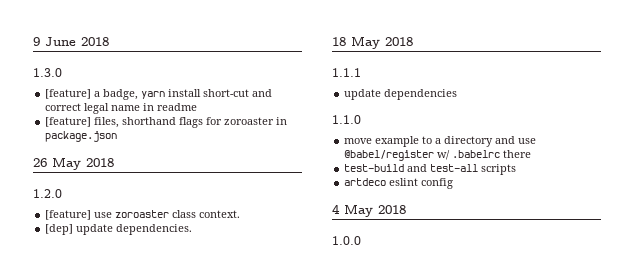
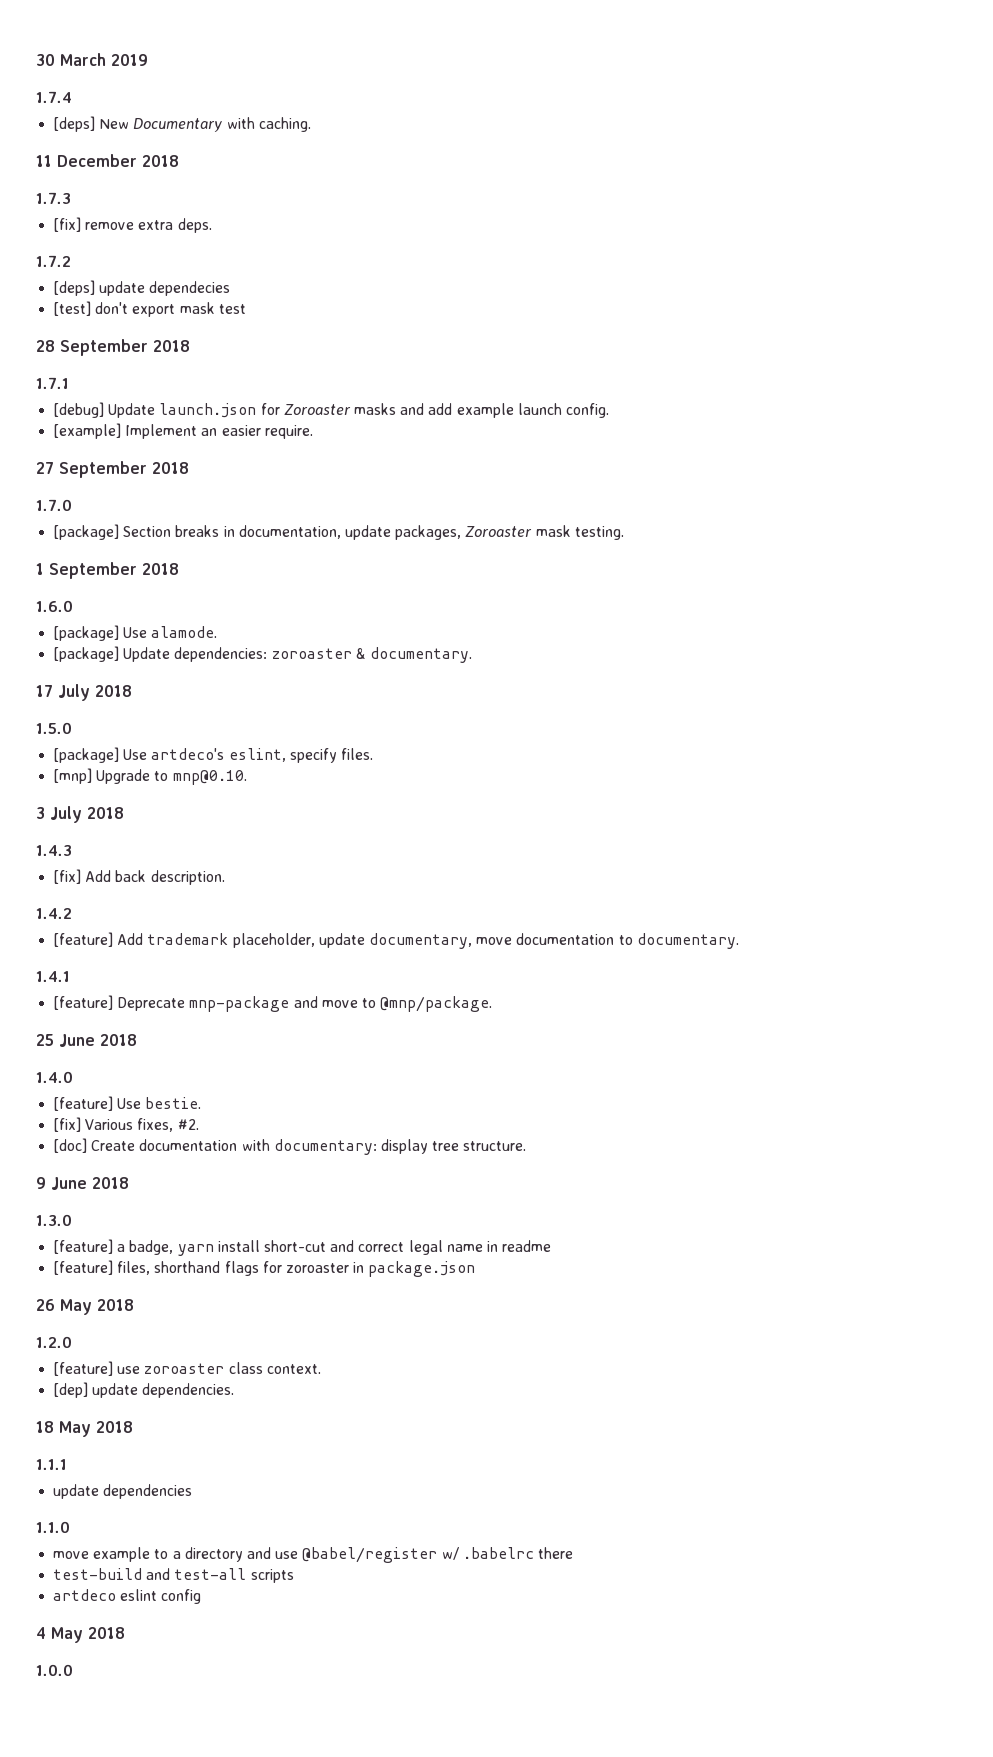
+ 30 March 2019
+ 1.7.4
+ [deps] New Documentary with caching.
+ 11 December 2018
+ 1.7.3
+ [fix] remove extra deps.
+ 1.7.2
+ [deps] update dependecies
+ [test] don't export mask test
+ 28 September 2018
+ 1.7.1
+ [debug] Update launch.json for Zoroaster masks and add example launch config.
+ [example] Implement an easier require.
+ 27 September 2018
+ 1.7.0
+ [package] Section breaks in documentation, update packages, Zoroaster mask testing.
+ 1 September 2018
+ 1.6.0
+ [package] Use alamode.
+ [package] Update dependencies: zoroaster & documentary.
+ 17 July 2018
+ 1.5.0
+ [package] Use artdeco's eslint, specify files.
+ [mnp] Upgrade to mnp@0.10.
+ 3 July 2018
+ 1.4.3
+ [fix] Add back description.
+ 1.4.2
+ [feature] Add trademark placeholder, update documentary, move documentation to documentary.
+ 1.4.1
+ [feature] Deprecate mnp-package and move to @mnp/package.
+ 25 June 2018
+ 1.4.0
+ [feature] Use bestie.
+ [fix] Various fixes, #2.
+ [doc] Create documentation with documentary: display tree structure.

